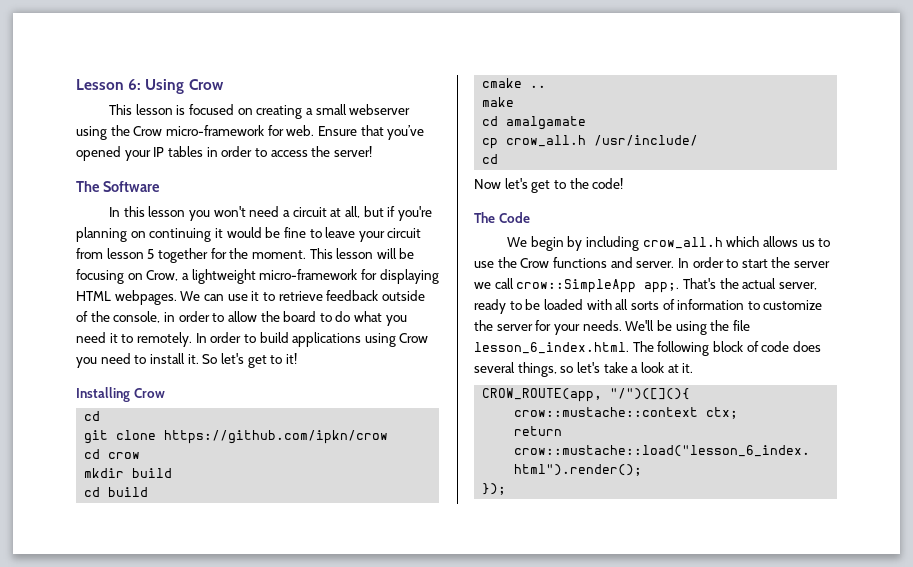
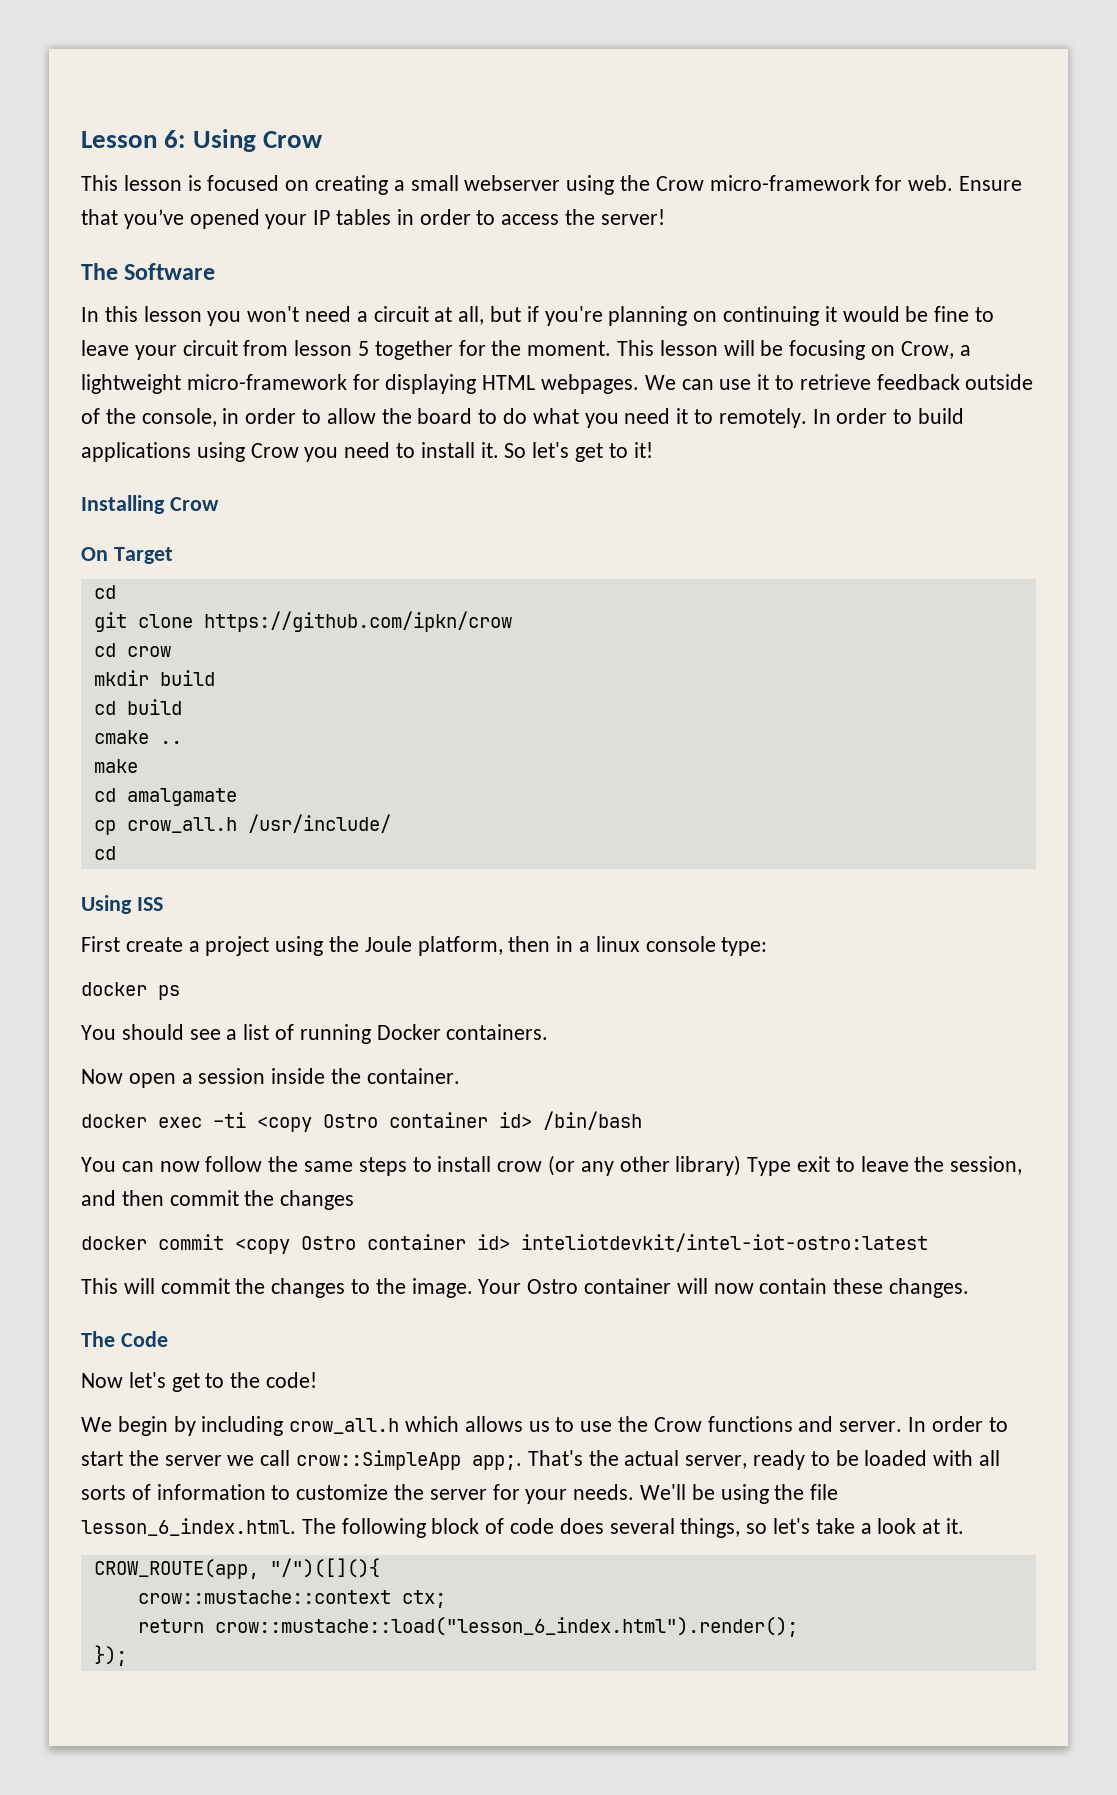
+ On Target
+ Using ISS
+ First create a project using the Joule platform, then in a linux console type:
+ docker ps
+ You should see a list of running Docker containers.
+ Now open a session inside the container.
+ docker exec –ti <copy Ostro container id> /bin/bash
+ You can now follow the same steps to install crow (or any other library) Type exit to leave the session, and then commit the changes
+ docker commit <copy Ostro container id> inteliotdevkit/intel-iot-ostro:latest
+ This will commit the changes to the image. Your Ostro container will now contain these changes.
+ The Code
- The Code

